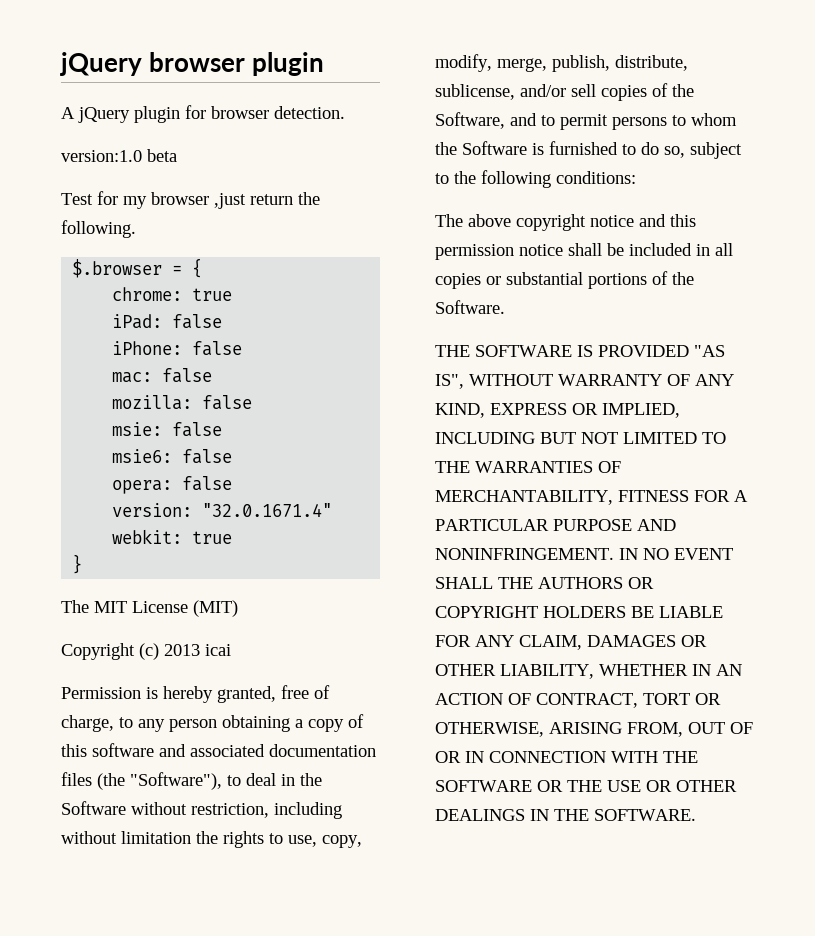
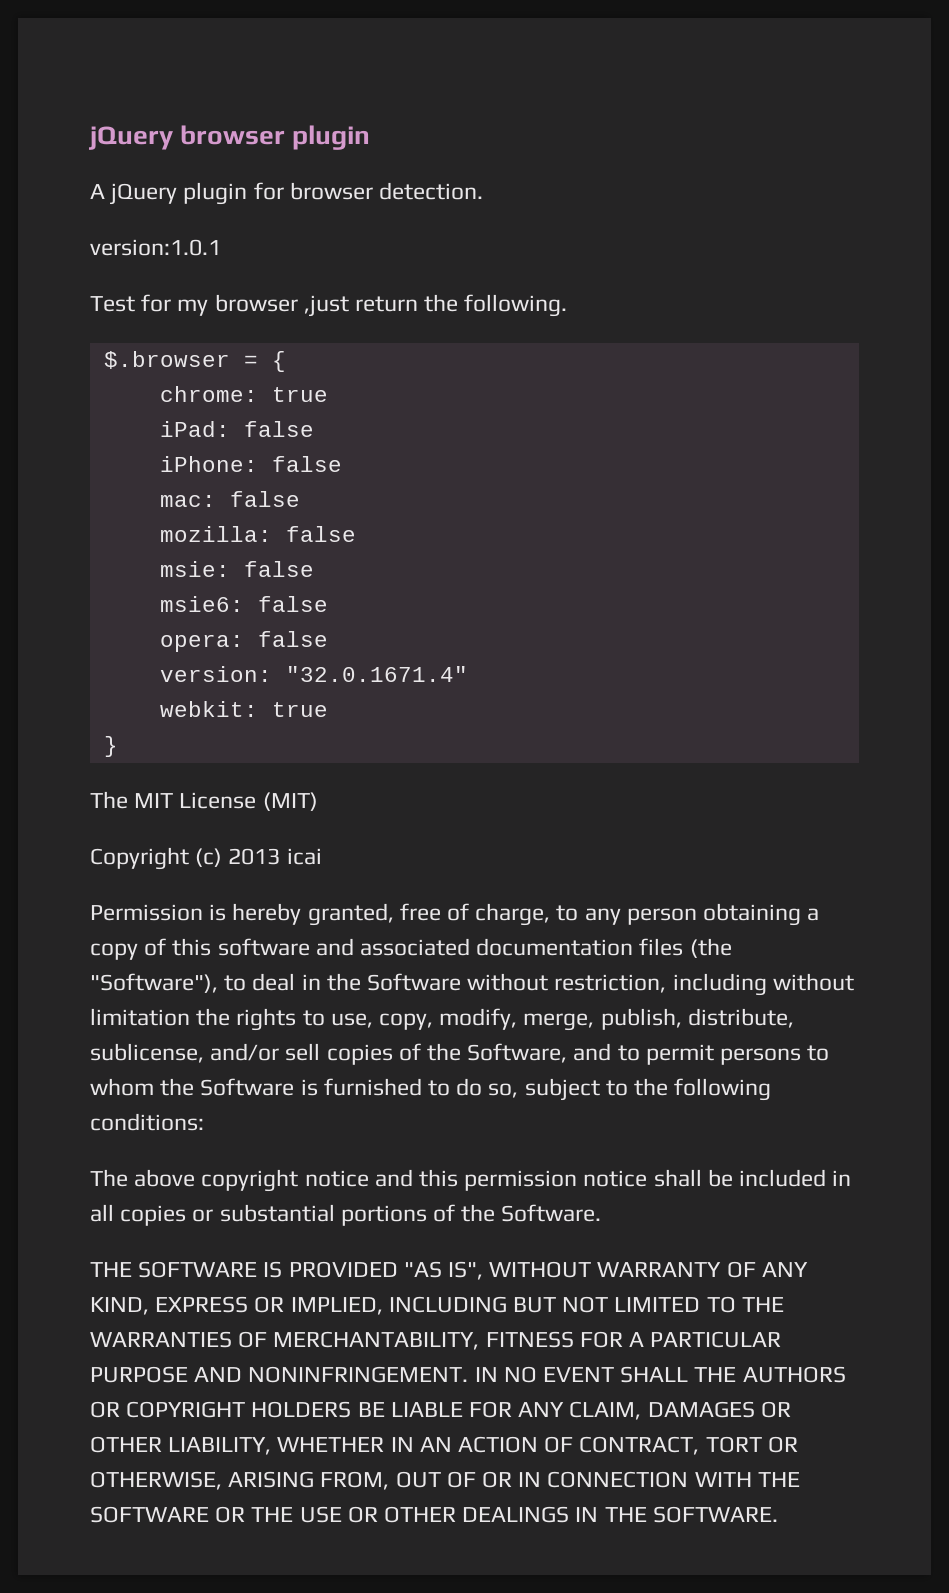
- version:1.0 beta
+ version:1.0.1

